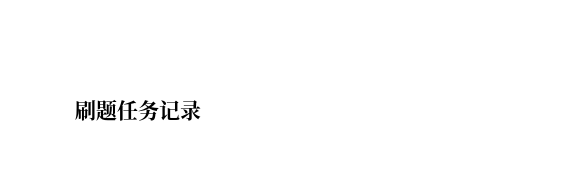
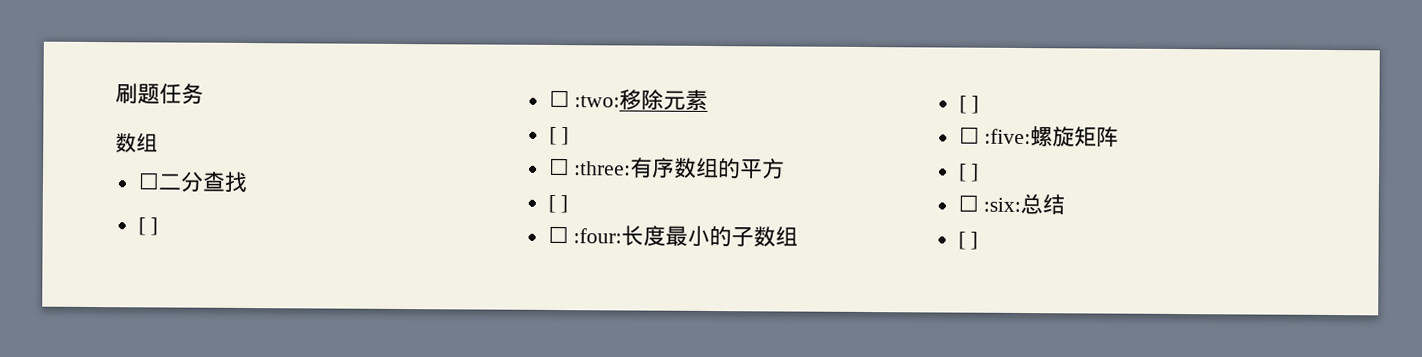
- 刷题任务记录
+ 刷题任务
+ 数组
+ ☐二分查找
+ [ ]
+ ☐ :two:移除元素
+ [ ]
+ ☐ :three:有序数组的平方
+ [ ]
+ ☐ :four:长度最小的子数组
+ [ ]
+ ☐ :five:螺旋矩阵
+ [ ]
+ ☐ :six:总结
+ [ ]

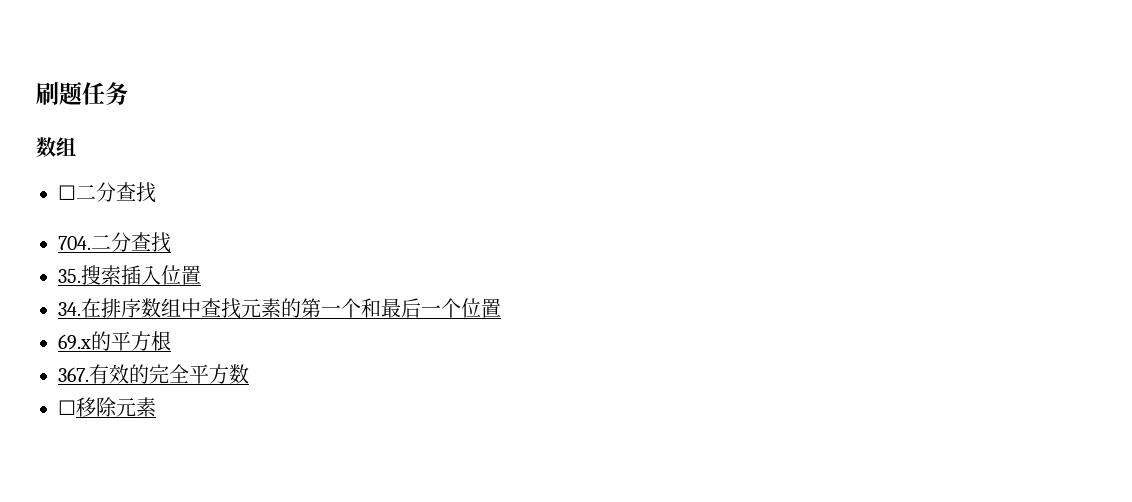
  ☐二分查找
- [ ]
- ☐ :two:移除元素
- [ ]
- ☐ :three:有序数组的平方
- [ ]
- ☐ :four:长度最小的子数组
- [ ]
- ☐ :five:螺旋矩阵
- [ ]
- ☐ :six:总结
- [ ]
+ 704.二分查找
+ 35.搜索插入位置
+ 34.在排序数组中查找元素的第一个和最后一个位置
+ 69.x的平方根
+ 367.有效的完全平方数
+ ☐移除元素

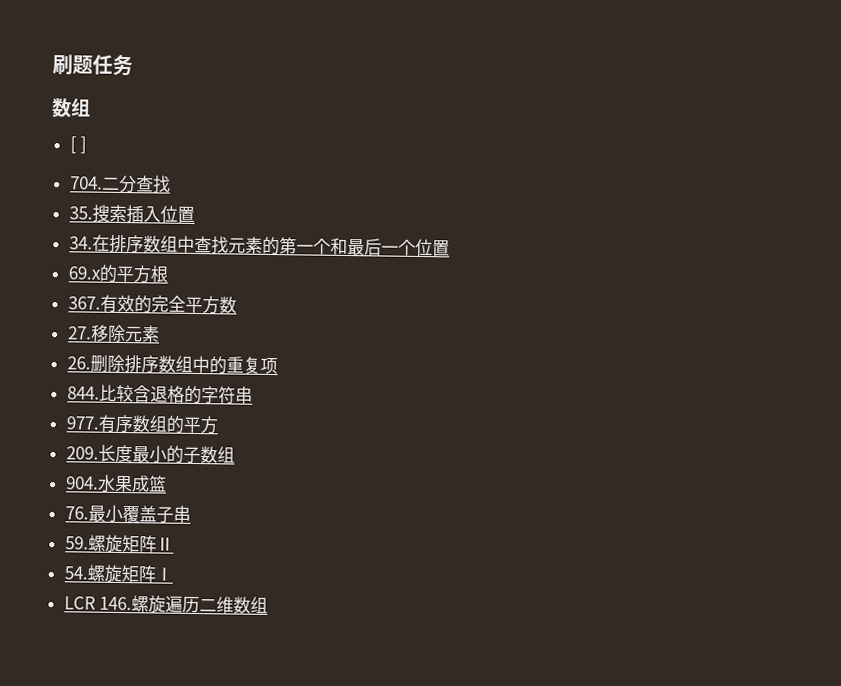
- ☐二分查找
+ [ ]
- ☐移除元素
+ 27.移除元素
+ 26.删除排序数组中的重复项
+ 844.比较含退格的字符串
+ 977.有序数组的平方
+ 209.长度最小的子数组
+ 904.水果成篮
+ 76.最小覆盖子串
+ 59.螺旋矩阵Ⅱ
+ 54.螺旋矩阵Ⅰ
+ LCR 146.螺旋遍历二维数组

